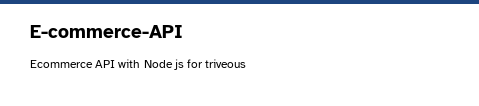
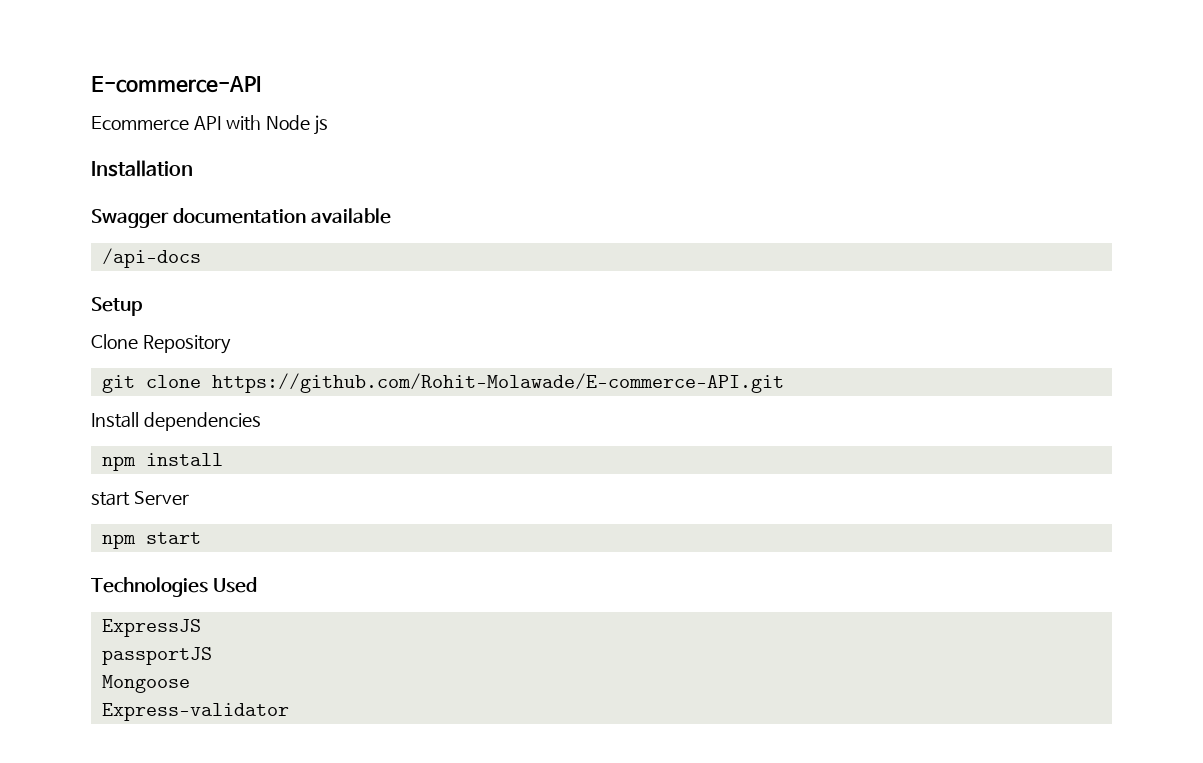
- Ecommerce API with Node js for triveous
+ Ecommerce API with Node js
+ Installation
+ Swagger documentation available
+ /api-docs
+ Setup
+ Clone Repository
+ git clone https://github.com/Rohit-Molawade/E-commerce-API.git
+ Install dependencies
+ npm install
+ start Server
+ npm start
+ Technologies Used
+ ExpressJS
+ passportJS
+ Mongoose
+ Express-validator

